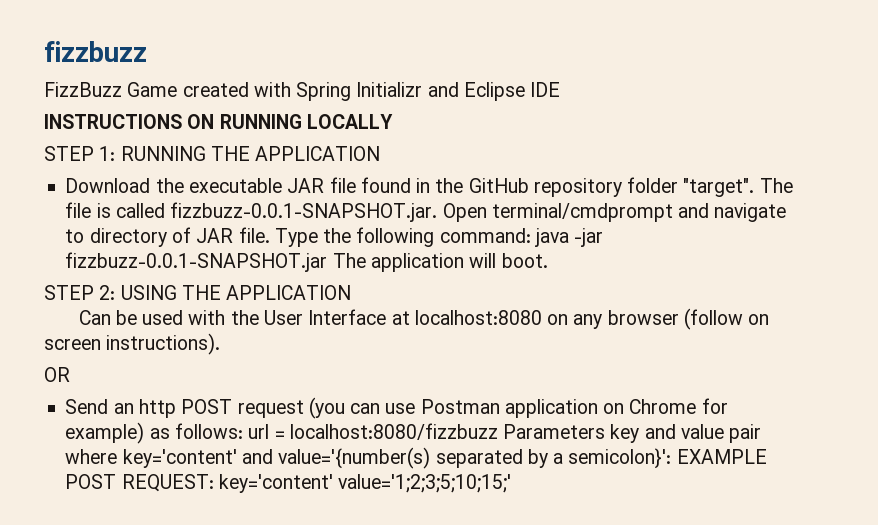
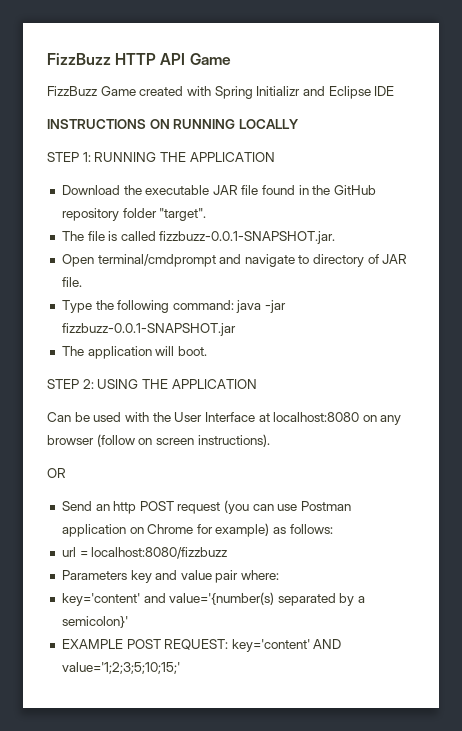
- fizzbuzz
+ FizzBuzz HTTP API Game
- Download the executable JAR file found in the GitHub repository folder "target". The file is called fizzbuzz-0.0.1-SNAPSHOT.jar. Open terminal/cmdprompt and navigate to directory of JAR file. Type the following command: java -jar fizzbuzz-0.0.1-SNAPSHOT.jar The application will boot.
+ Download the executable JAR file found in the GitHub repository folder "target".
+ The file is called fizzbuzz-0.0.1-SNAPSHOT.jar.
+ Open terminal/cmdprompt and navigate to directory of JAR file.
+ Type the following command: java -jar fizzbuzz-0.0.1-SNAPSHOT.jar
+ The application will boot.
- Send an http POST request (you can use Postman application on Chrome for example) as follows: url = localhost:8080/fizzbuzz Parameters key and value pair where key='content' and value='{number(s) separated by a semicolon}': EXAMPLE POST REQUEST: key='content' value='1;2;3;5;10;15;'
+ Send an http POST request (you can use Postman application on Chrome for example) as follows:
+ url = localhost:8080/fizzbuzz
+ Parameters key and value pair where:
+ key='content' and value='{number(s) separated by a semicolon}'
+ EXAMPLE POST REQUEST: key='content' AND value='1;2;3;5;10;15;'

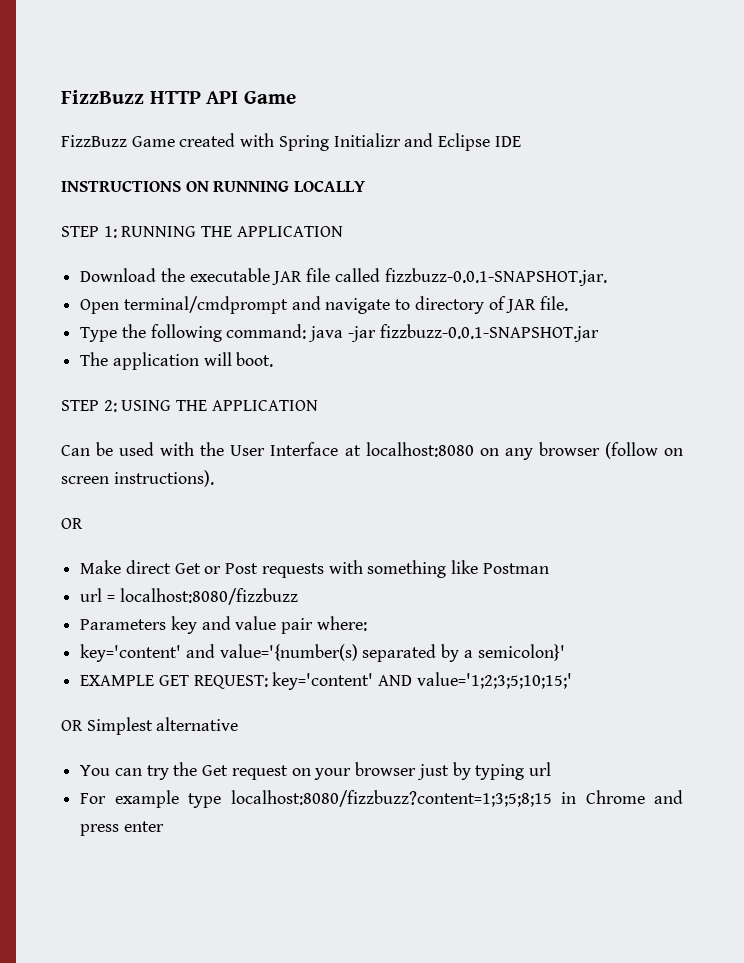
- Download the executable JAR file found in the GitHub repository folder "target".
- The file is called fizzbuzz-0.0.1-SNAPSHOT.jar.
+ Download the executable JAR file called fizzbuzz-0.0.1-SNAPSHOT.jar.
- Send an http POST request (you can use Postman application on Chrome for example) as follows:
+ Make direct Get or Post requests with something like Postman
- EXAMPLE POST REQUEST: key='content' AND value='1;2;3;5;10;15;'
+ EXAMPLE GET REQUEST: key='content' AND value='1;2;3;5;10;15;'
+ OR Simplest alternative
+ You can try the Get request on your browser just by typing url
+ For example type localhost:8080/fizzbuzz?content=1;3;5;8;15 in Chrome and press enter

